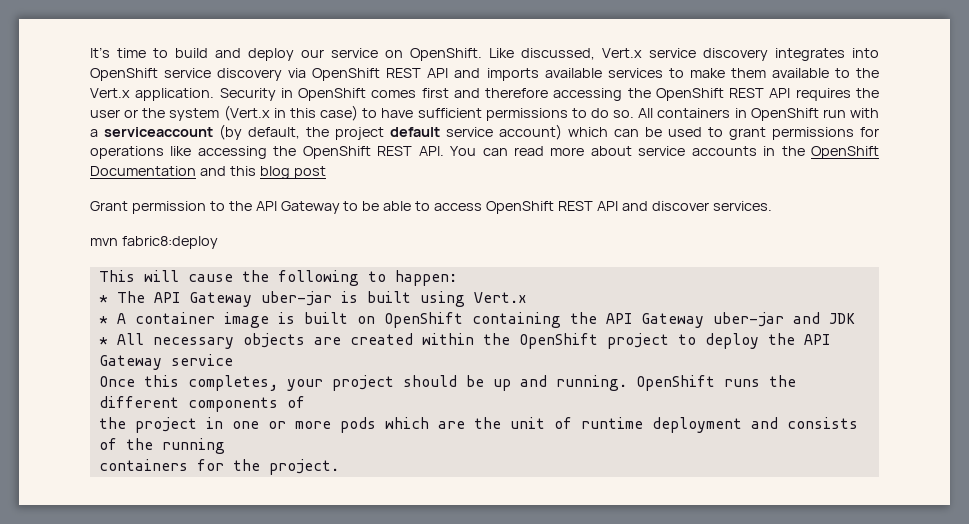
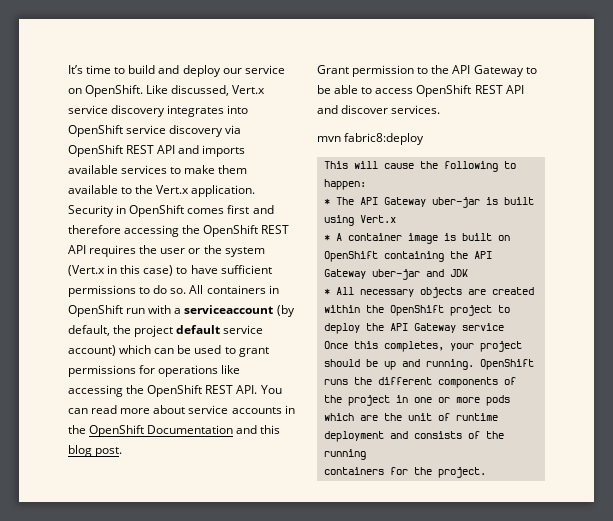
- All containers in OpenShift run with a serviceaccount (by default, the project default service account) which can be used to grant permissions for operations like accessing the OpenShift REST API. You can read more about service accounts in the OpenShift Documentation and this blog post
+ All containers in OpenShift run with a serviceaccount (by default, the project default service account) which can be used to grant permissions for operations like accessing the OpenShift REST API. You can read more about service accounts in the OpenShift Documentation and this blog post.

